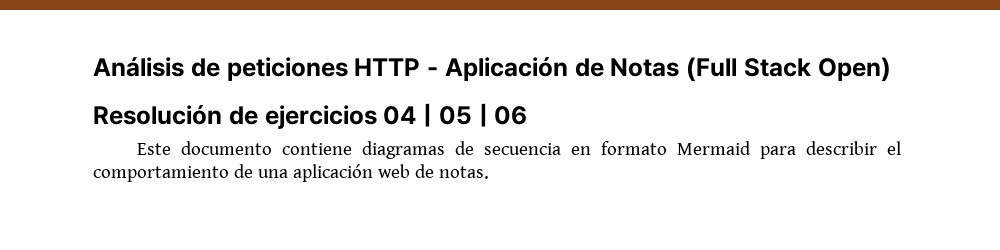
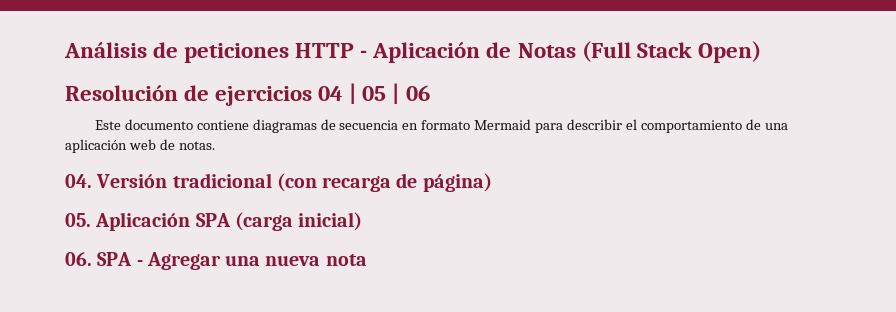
+ 04. Versión tradicional (con recarga de página)
+ 05. Aplicación SPA (carga inicial)
+ 06. SPA - Agregar una nueva nota

